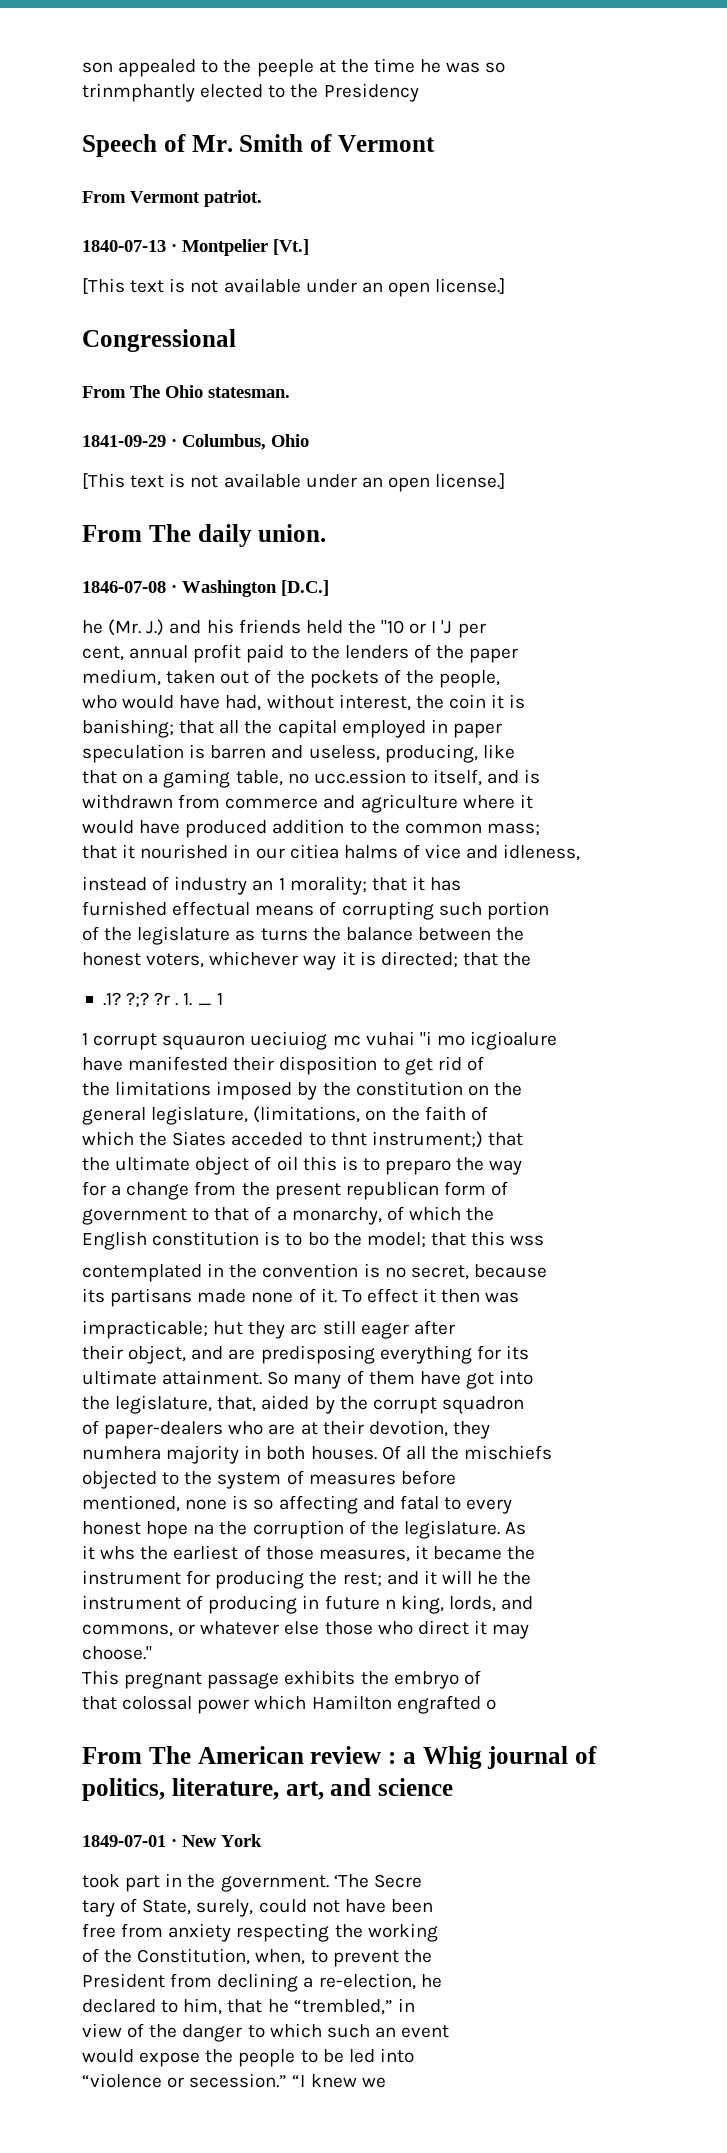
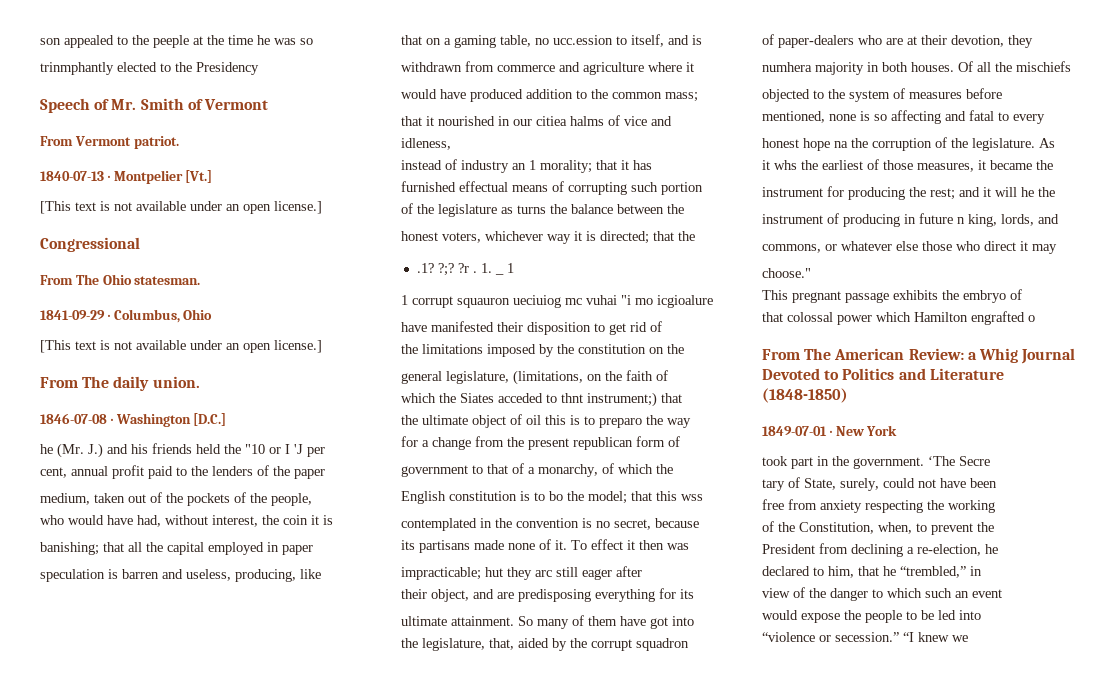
- From The American review : a Whig journal of politics, literature, art, and science
+ From The American Review: a Whig Journal Devoted to Politics and Literature (1848-1850)

